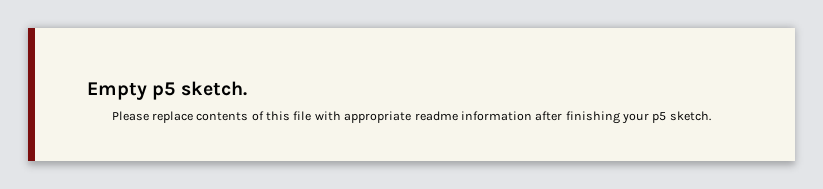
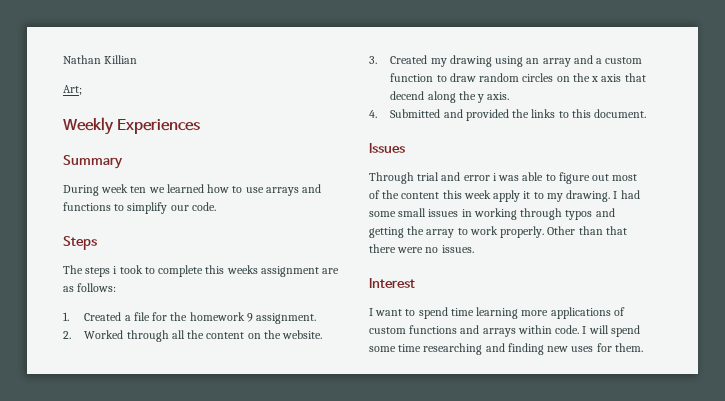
- Empty p5 sketch.
- Please replace contents of this file with appropriate readme information after finishing your p5 sketch.
+ Nathan Killian
+ Art;
+ Weekly Experiences
+ Summary
+ During week ten we learned how to use arrays and functions to simplify our code.
+ Steps
+ The steps i took to complete this weeks assignment are as follows:
+ 1. Created a file for the homework 9 assignment.
+ 2. Worked through all the content on the website.
+ 3. Created my drawing using an array and a custom function to draw random circles on the x axis that decend along the y axis.
+ 4. Submitted and provided the links to this document.
+ Issues
+ Through trial and error i was able to figure out most of the content this week apply it to my drawing. I had some small issues in working through typos and getting the array to work properly. Other than that there were no issues.
+ Interest
+ I want to spend time learning more applications of custom functions and arrays within code. I will spend some time researching and finding new uses for them.

